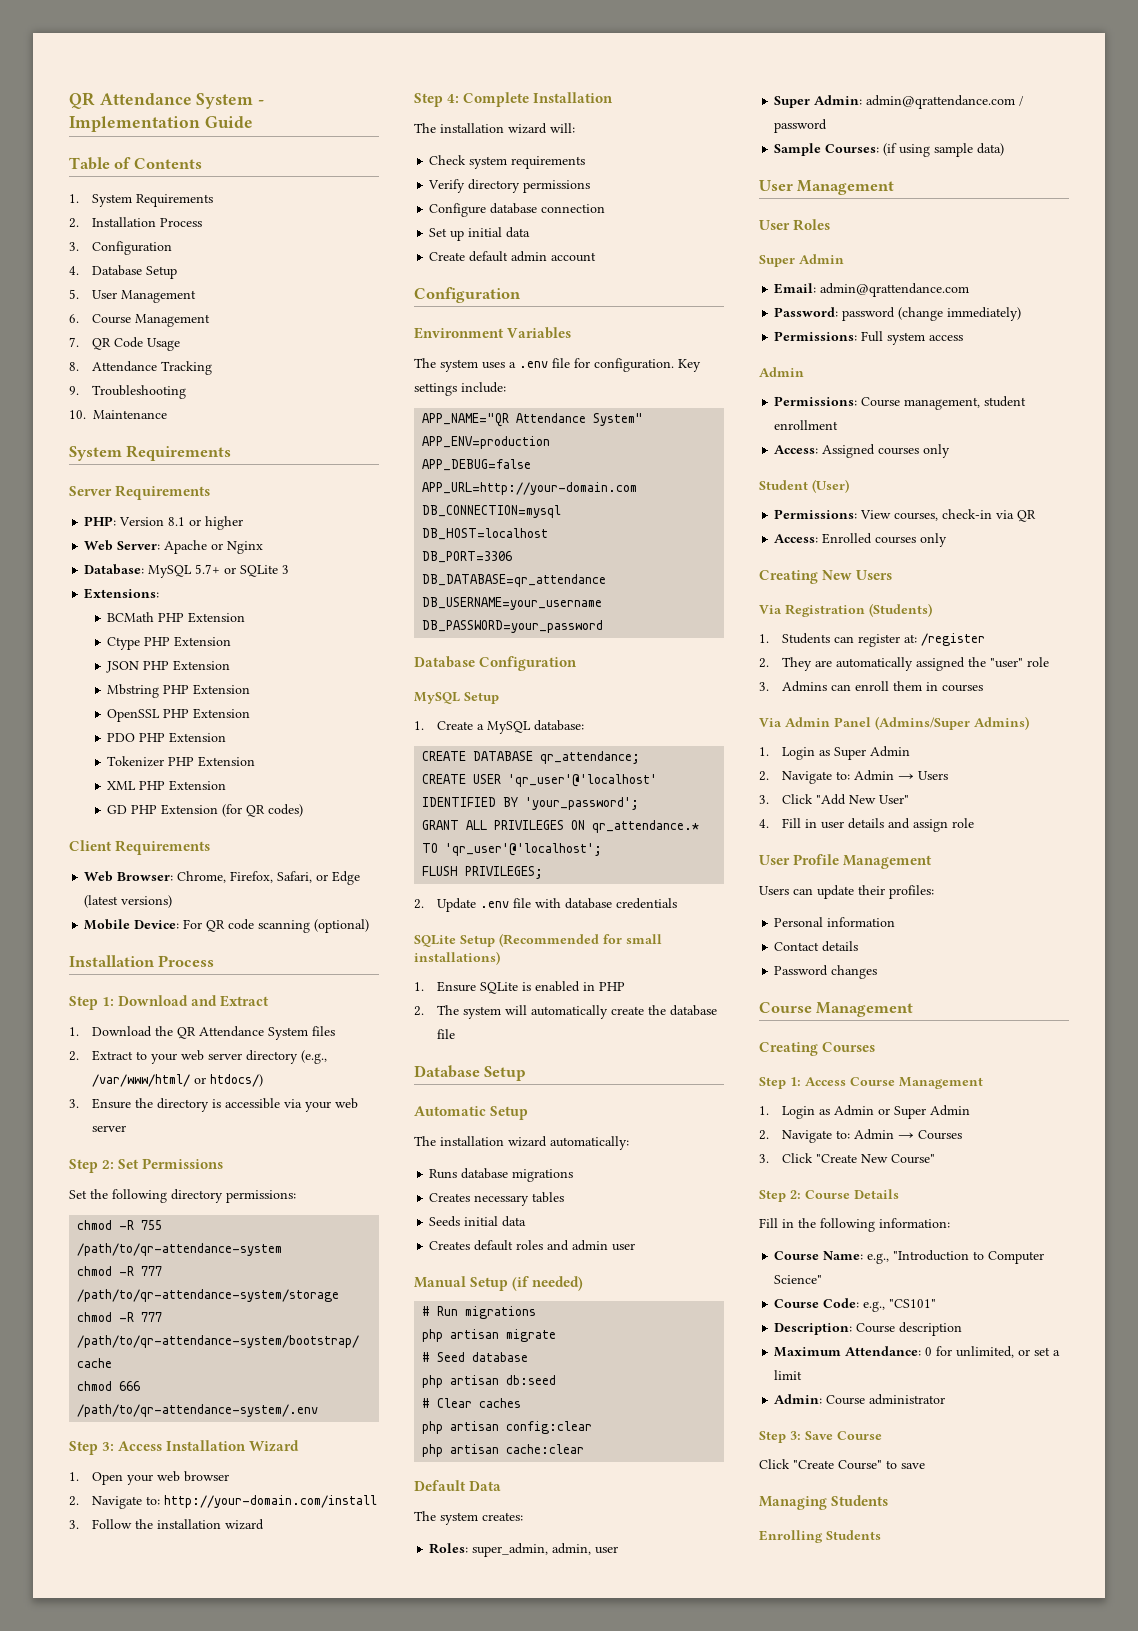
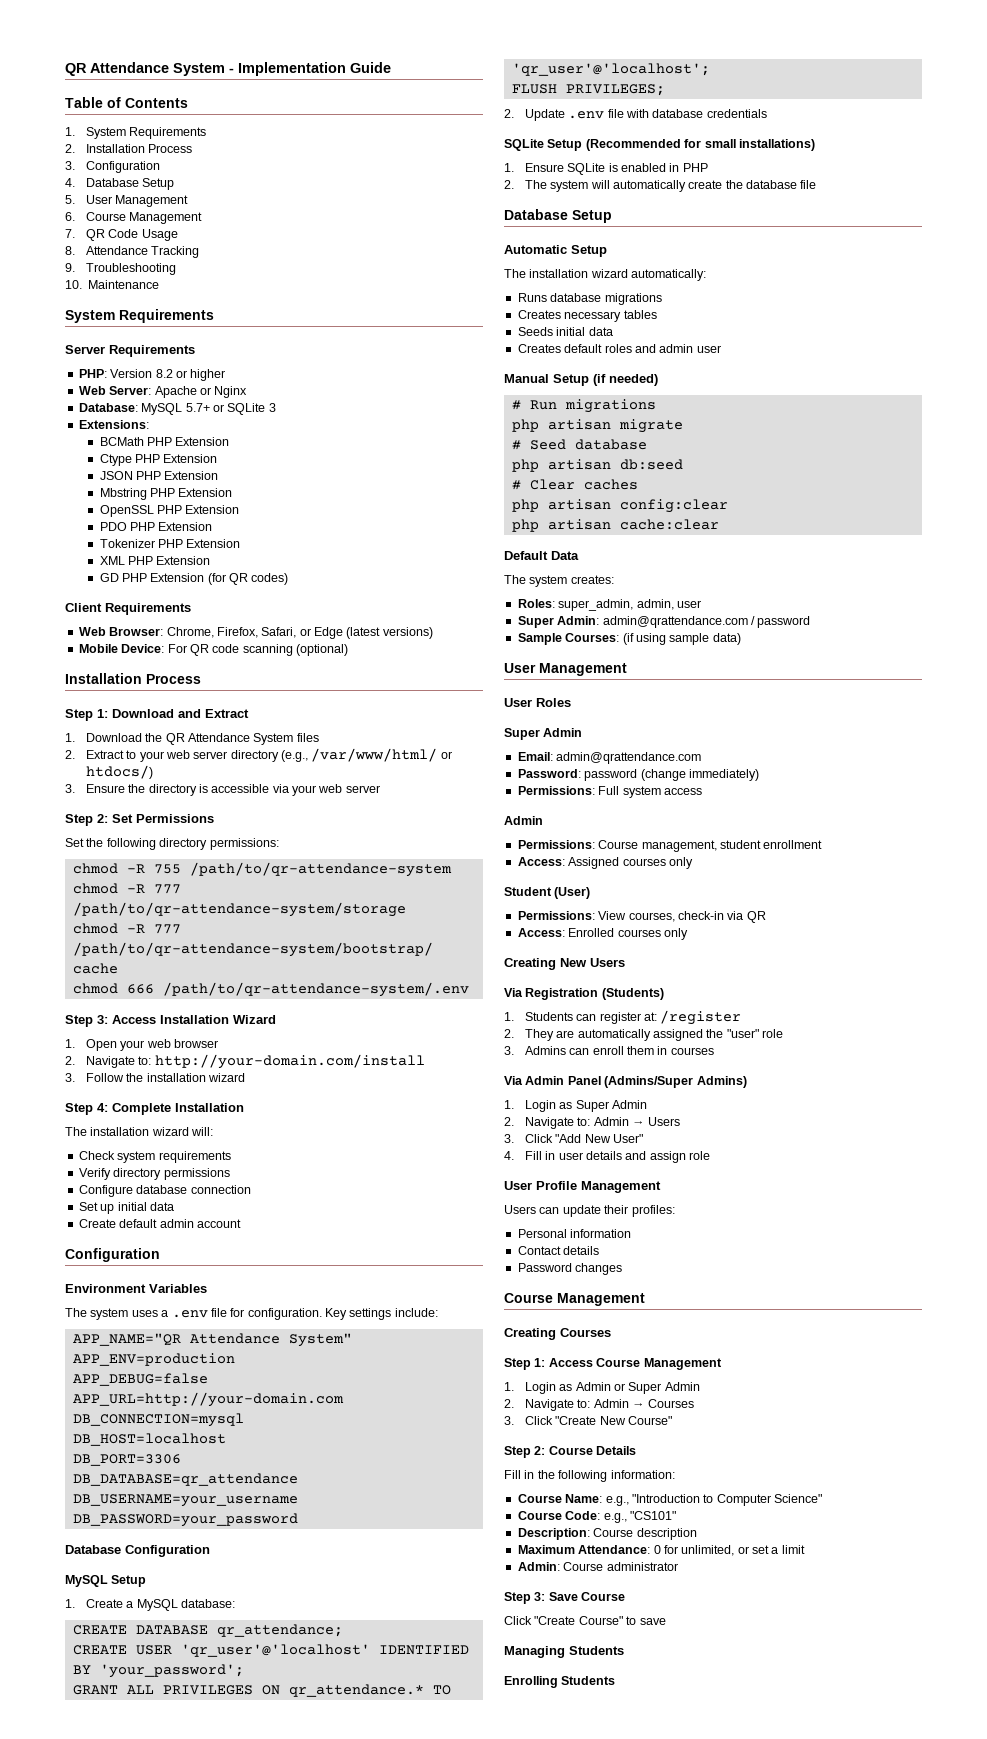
- PHP: Version 8.1 or higher
+ PHP: Version 8.2 or higher

